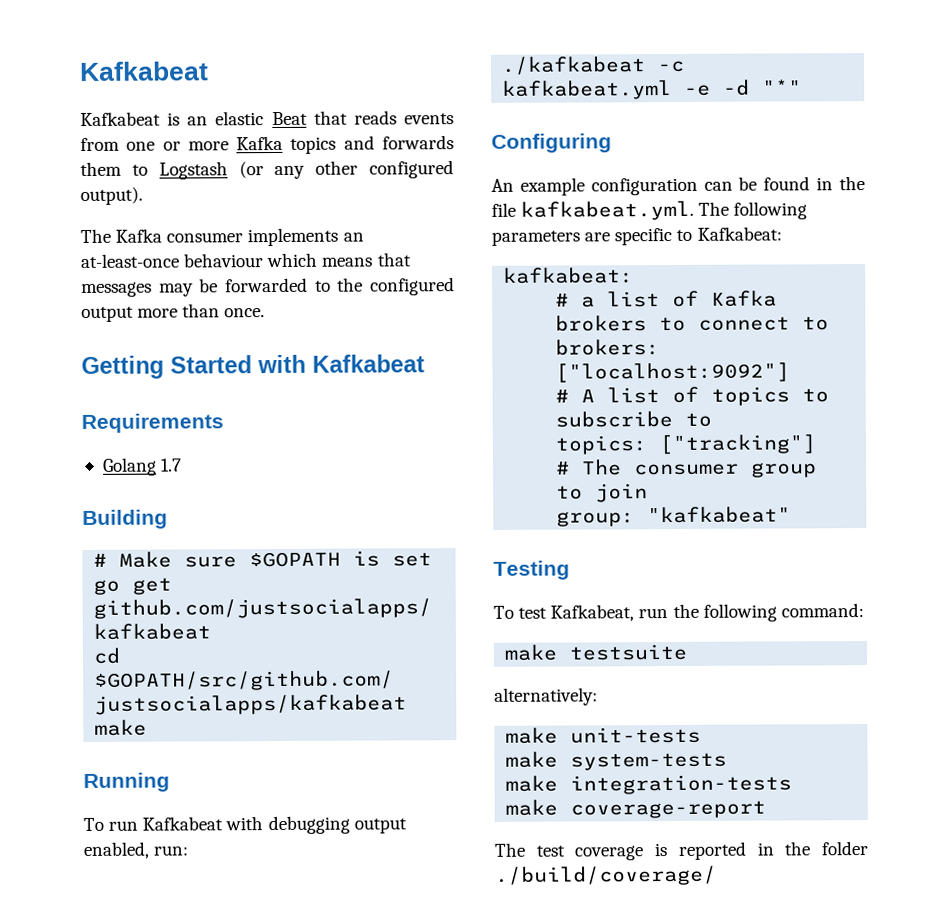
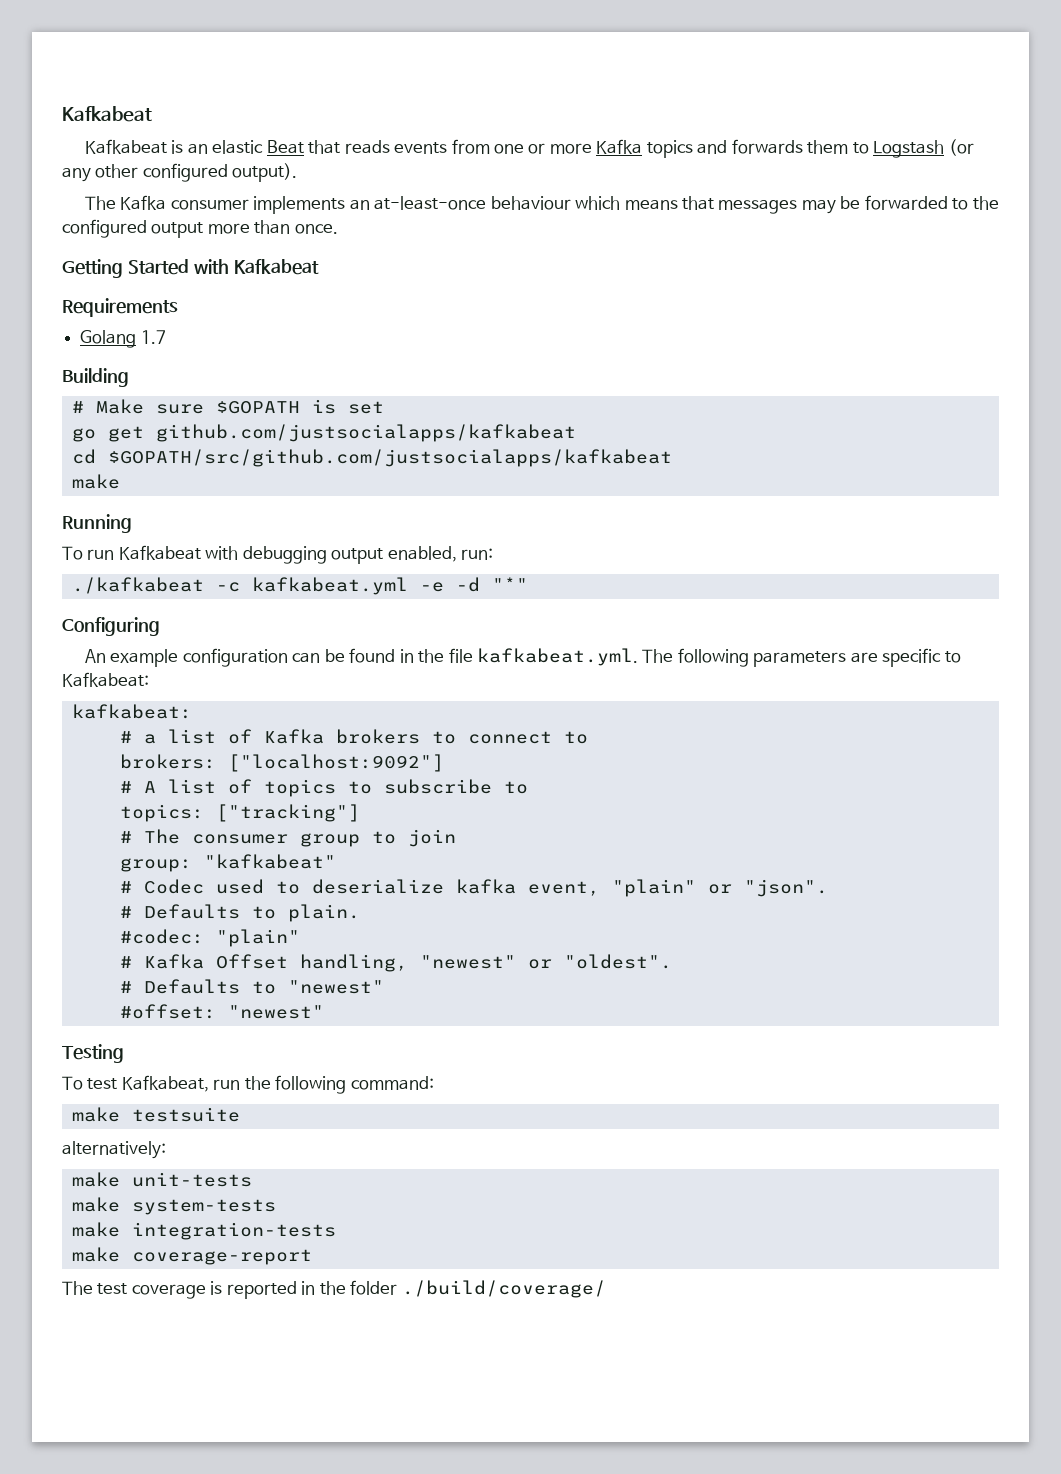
+ # Codec used to deserialize kafka event, "plain" or "json".
+ # Defaults to plain.
+ #codec: "plain"
+ # Kafka Offset handling, "newest" or "oldest".
+ # Defaults to "newest"
+ #offset: "newest"

